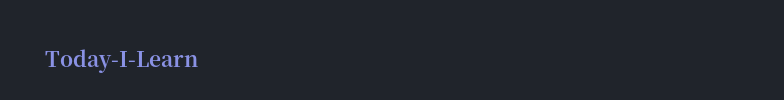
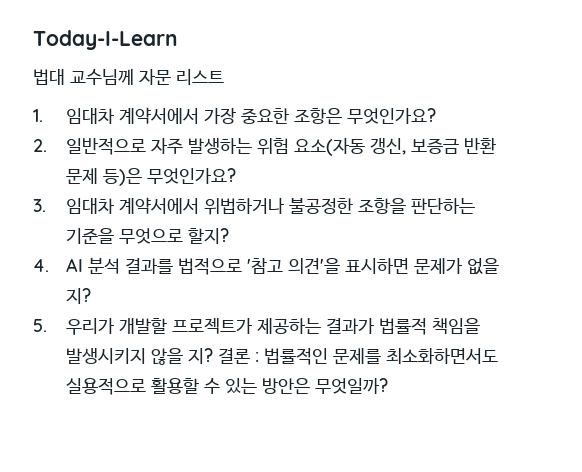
+ 법대 교수님께 자문 리스트
+ 1. 임대차 계약서에서 가장 중요한 조항은 무엇인가요?
+ 2. 일반적으로 자주 발생하는 위험 요소(자동 갱신, 보증금 반환 문제 등)은 무엇인가요?
+ 3. 임대차 계약서에서 위법하거나 불공정한 조항을 판단하는 기준을 무엇으로 할지?
+ 4. AI 분석 결과를 법적으로 '참고 의견'을 표시하면 문제가 없을 지?
+ 5. 우리가 개발할 프로젝트가 제공하는 결과가 법률적 책임을 발생시키지 않을 지? 결론 : 법률적인 문제를 최소화하면서도 실용적으로 활용할 수 있는 방안은 무엇일까?

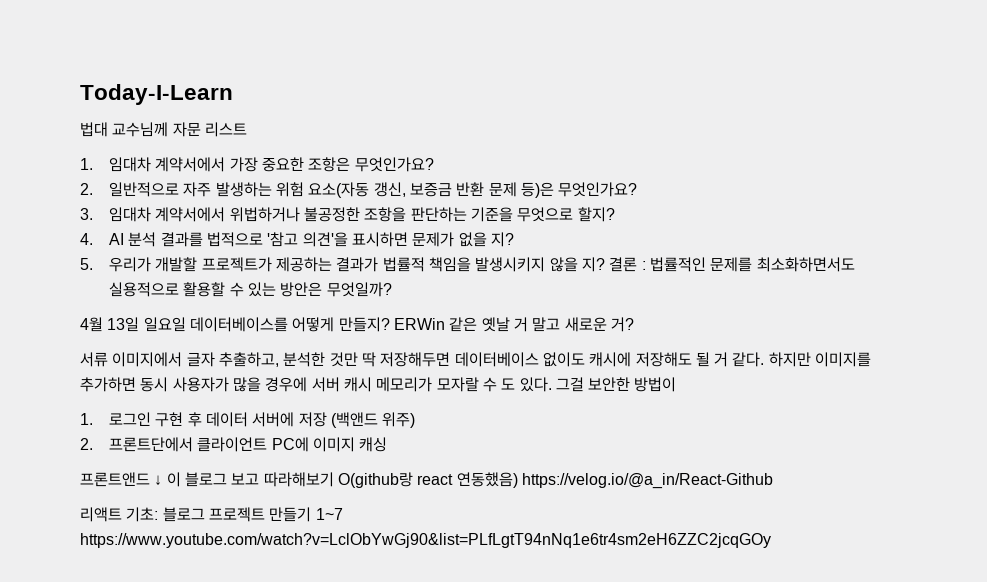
+ 4월 13일 일요일 데이터베이스를 어떻게 만들지? ERWin 같은 옛날 거 말고 새로운 거?
+ 서류 이미지에서 글자 추출하고, 분석한 것만 딱 저장해두면 데이터베이스 없이도 캐시에 저장해도 될 거 같다. 하지만 이미지를 추가하면 동시 사용자가 많을 경우에 서버 캐시 메모리가 모자랄 수 도 있다. 그걸 보안한 방법이
+ 1. 로그인 구현 후 데이터 서버에 저장 (백앤드 위주)
+ 2. 프론트단에서 클라이언트 PC에 이미지 캐싱
+ 프론트앤드 ↓ 이 블로그 보고 따라해보기 O(github랑 react 연동했음) https://velog.io/@a_in/React-Github
+ 리액트 기초: 블로그 프로젝트 만들기 1~7 https://www.youtube.com/watch?v=LclObYwGj90&list=PLfLgtT94nNq1e6tr4sm2eH6ZZC2jcqGOy

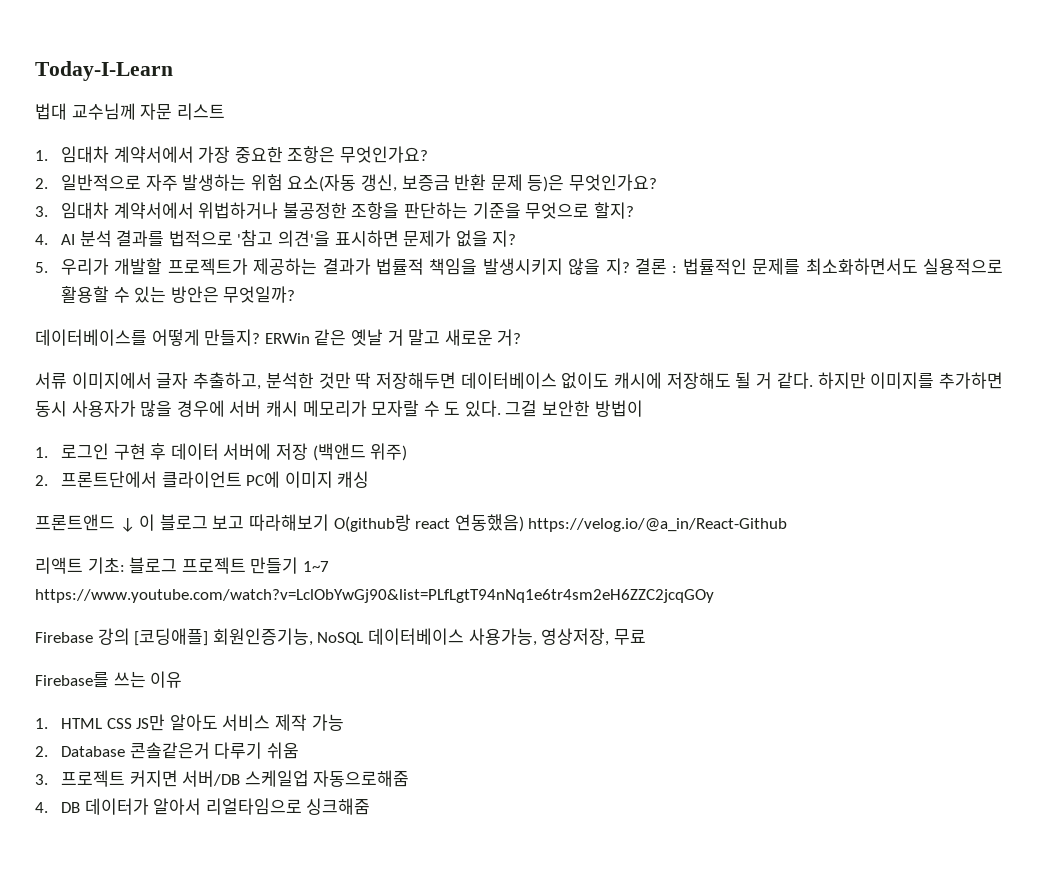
- 4월 13일 일요일 데이터베이스를 어떻게 만들지?
+ 데이터베이스를 어떻게 만들지?
+ Firebase 강의 [코딩애플] 회원인증기능, NoSQL 데이터베이스 사용가능, 영상저장, 무료
+ Firebase를 쓰는 이유
+ 1. HTML CSS JS만 알아도 서비스 제작 가능
+ 2. Database 콘솔같은거 다루기 쉬움
+ 3. 프로젝트 커지면 서버/DB 스케일업 자동으로해줌
+ 4. DB 데이터가 알아서 리얼타임으로 싱크해줌

